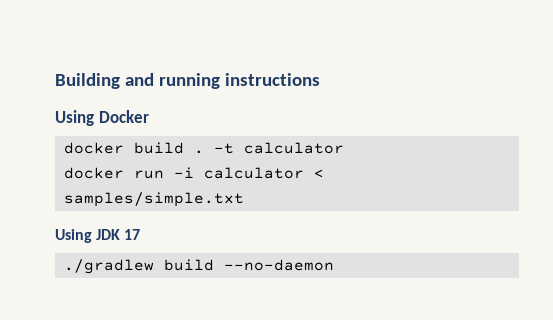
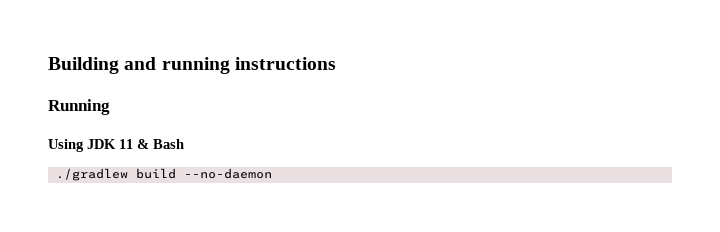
- Using Docker
- docker build . -t calculator
- docker run -i calculator < samples/simple.txt
+ Running
- Using JDK 17
+ Using JDK 11 & Bash

